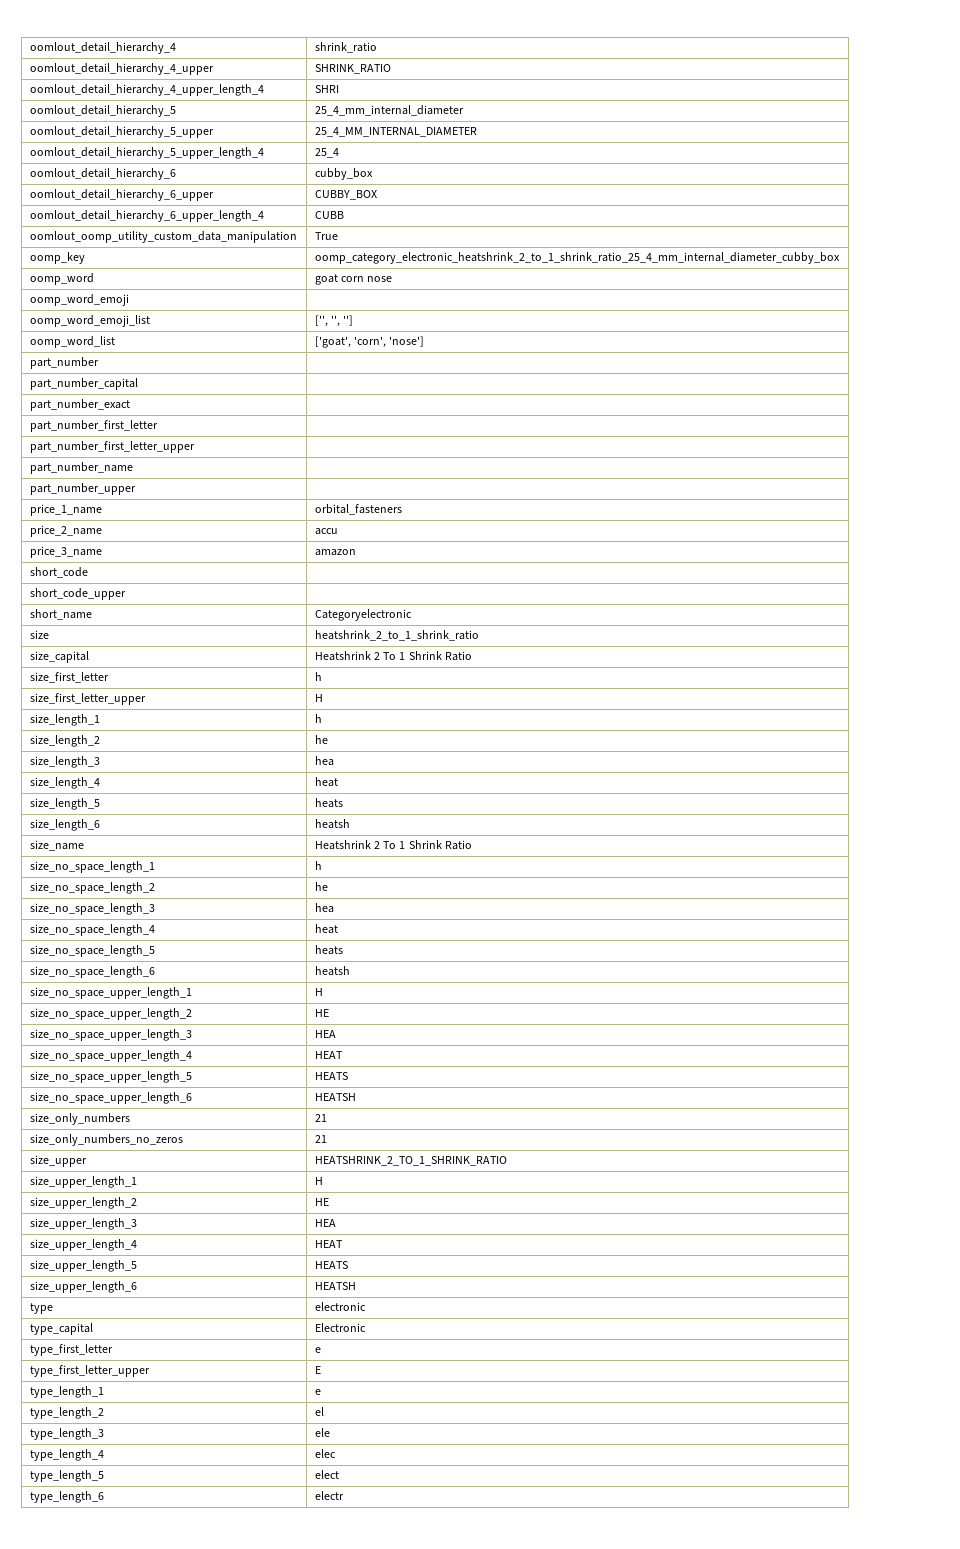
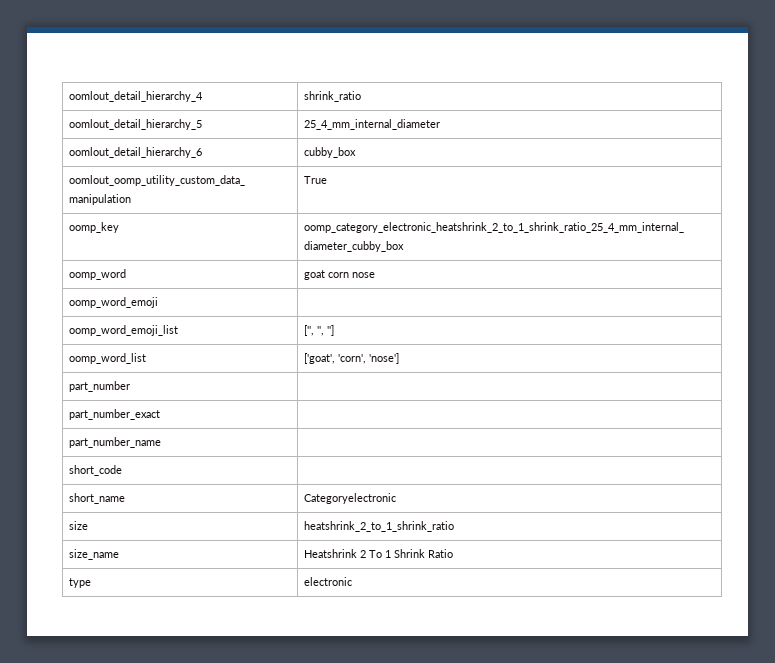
- oomlout_detail_hierarchy_4_upper | SHRINK_RATIO
- oomlout_detail_hierarchy_4_upper_length_4 | SHRI
  oomlout_detail_hierarchy_5 | 25_4_mm_internal_diameter
- oomlout_detail_hierarchy_5_upper | 25_4_MM_INTERNAL_DIAMETER
- oomlout_detail_hierarchy_5_upper_length_4 | 25_4
  oomlout_detail_hierarchy_6 | cubby_box
- oomlout_detail_hierarchy_6_upper | CUBBY_BOX
- oomlout_detail_hierarchy_6_upper_length_4 | CUBB
- part_number_capital |
- part_number_first_letter |
- part_number_first_letter_upper |
- part_number_upper |
- price_1_name | orbital_fasteners
- price_2_name | accu
- price_3_name | amazon
- short_code_upper |
- size_capital | Heatshrink 2 To 1 Shrink Ratio
- size_first_letter | h
- size_first_letter_upper | H
- size_length_1 | h
- size_length_2 | he
- size_length_3 | hea
- size_length_4 | heat
- size_length_5 | heats
- size_length_6 | heatsh
- size_no_space_length_1 | h
- size_no_space_length_2 | he
- size_no_space_length_3 | hea
- size_no_space_length_4 | heat
- size_no_space_length_5 | heats
- size_no_space_length_6 | heatsh
- size_no_space_upper_length_1 | H
- size_no_space_upper_length_2 | HE
- size_no_space_upper_length_3 | HEA
- size_no_space_upper_length_4 | HEAT
- size_no_space_upper_length_5 | HEATS
- size_no_space_upper_length_6 | HEATSH
- size_only_numbers | 21
- size_only_numbers_no_zeros | 21
- size_upper | HEATSHRINK_2_TO_1_SHRINK_RATIO
- size_upper_length_1 | H
- size_upper_length_2 | HE
- size_upper_length_3 | HEA
- size_upper_length_4 | HEAT
- size_upper_length_5 | HEATS
- size_upper_length_6 | HEATSH
  type | electronic
- type_capital | Electronic
- type_first_letter | e
- type_first_letter_upper | E
- type_length_1 | e
- type_length_2 | el
- type_length_3 | ele
- type_length_4 | elec
- type_length_5 | elect
- type_length_6 | electr

